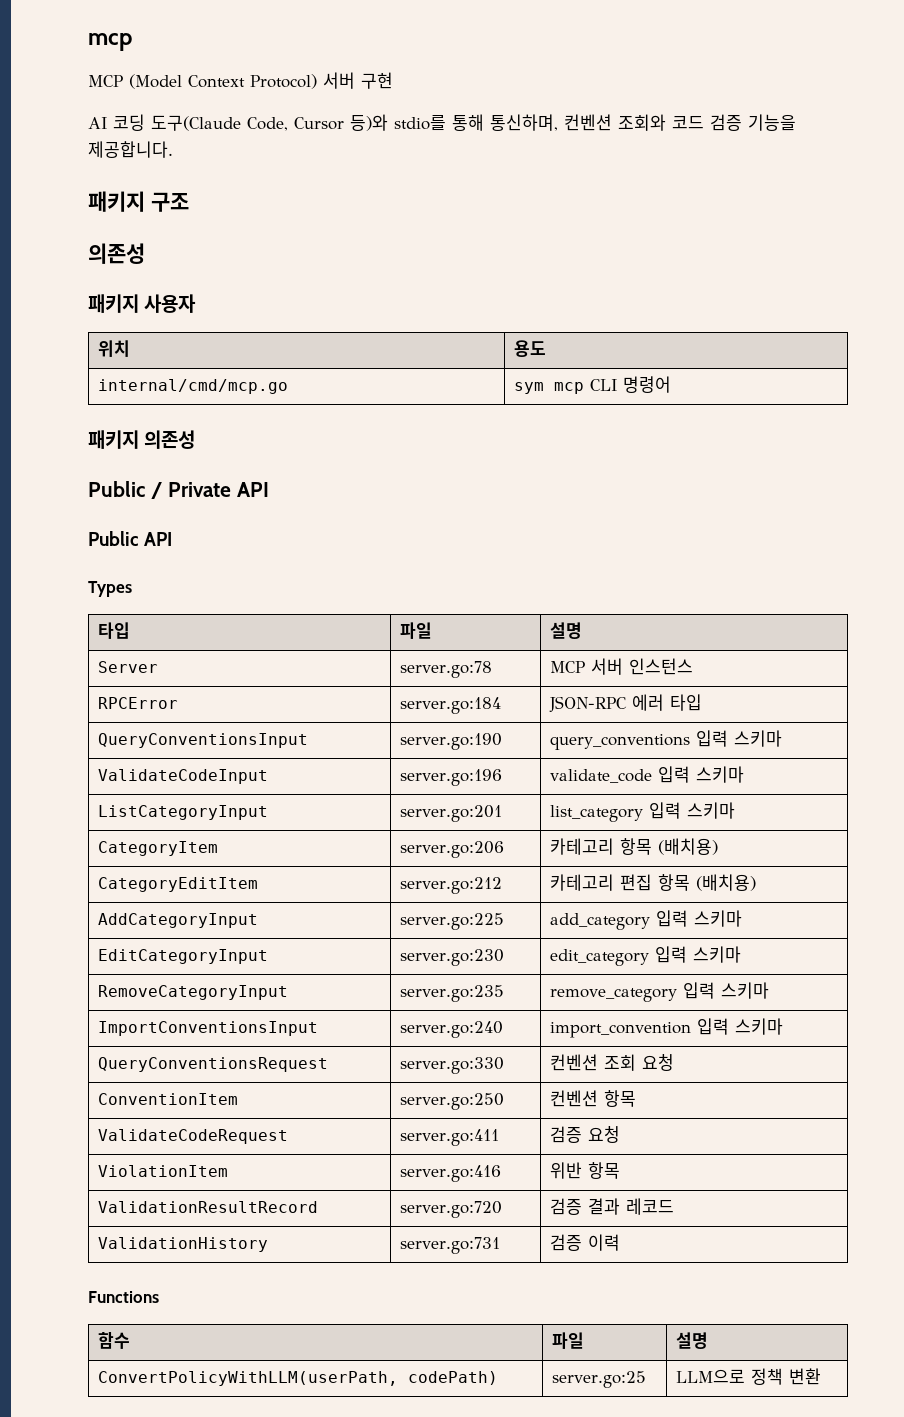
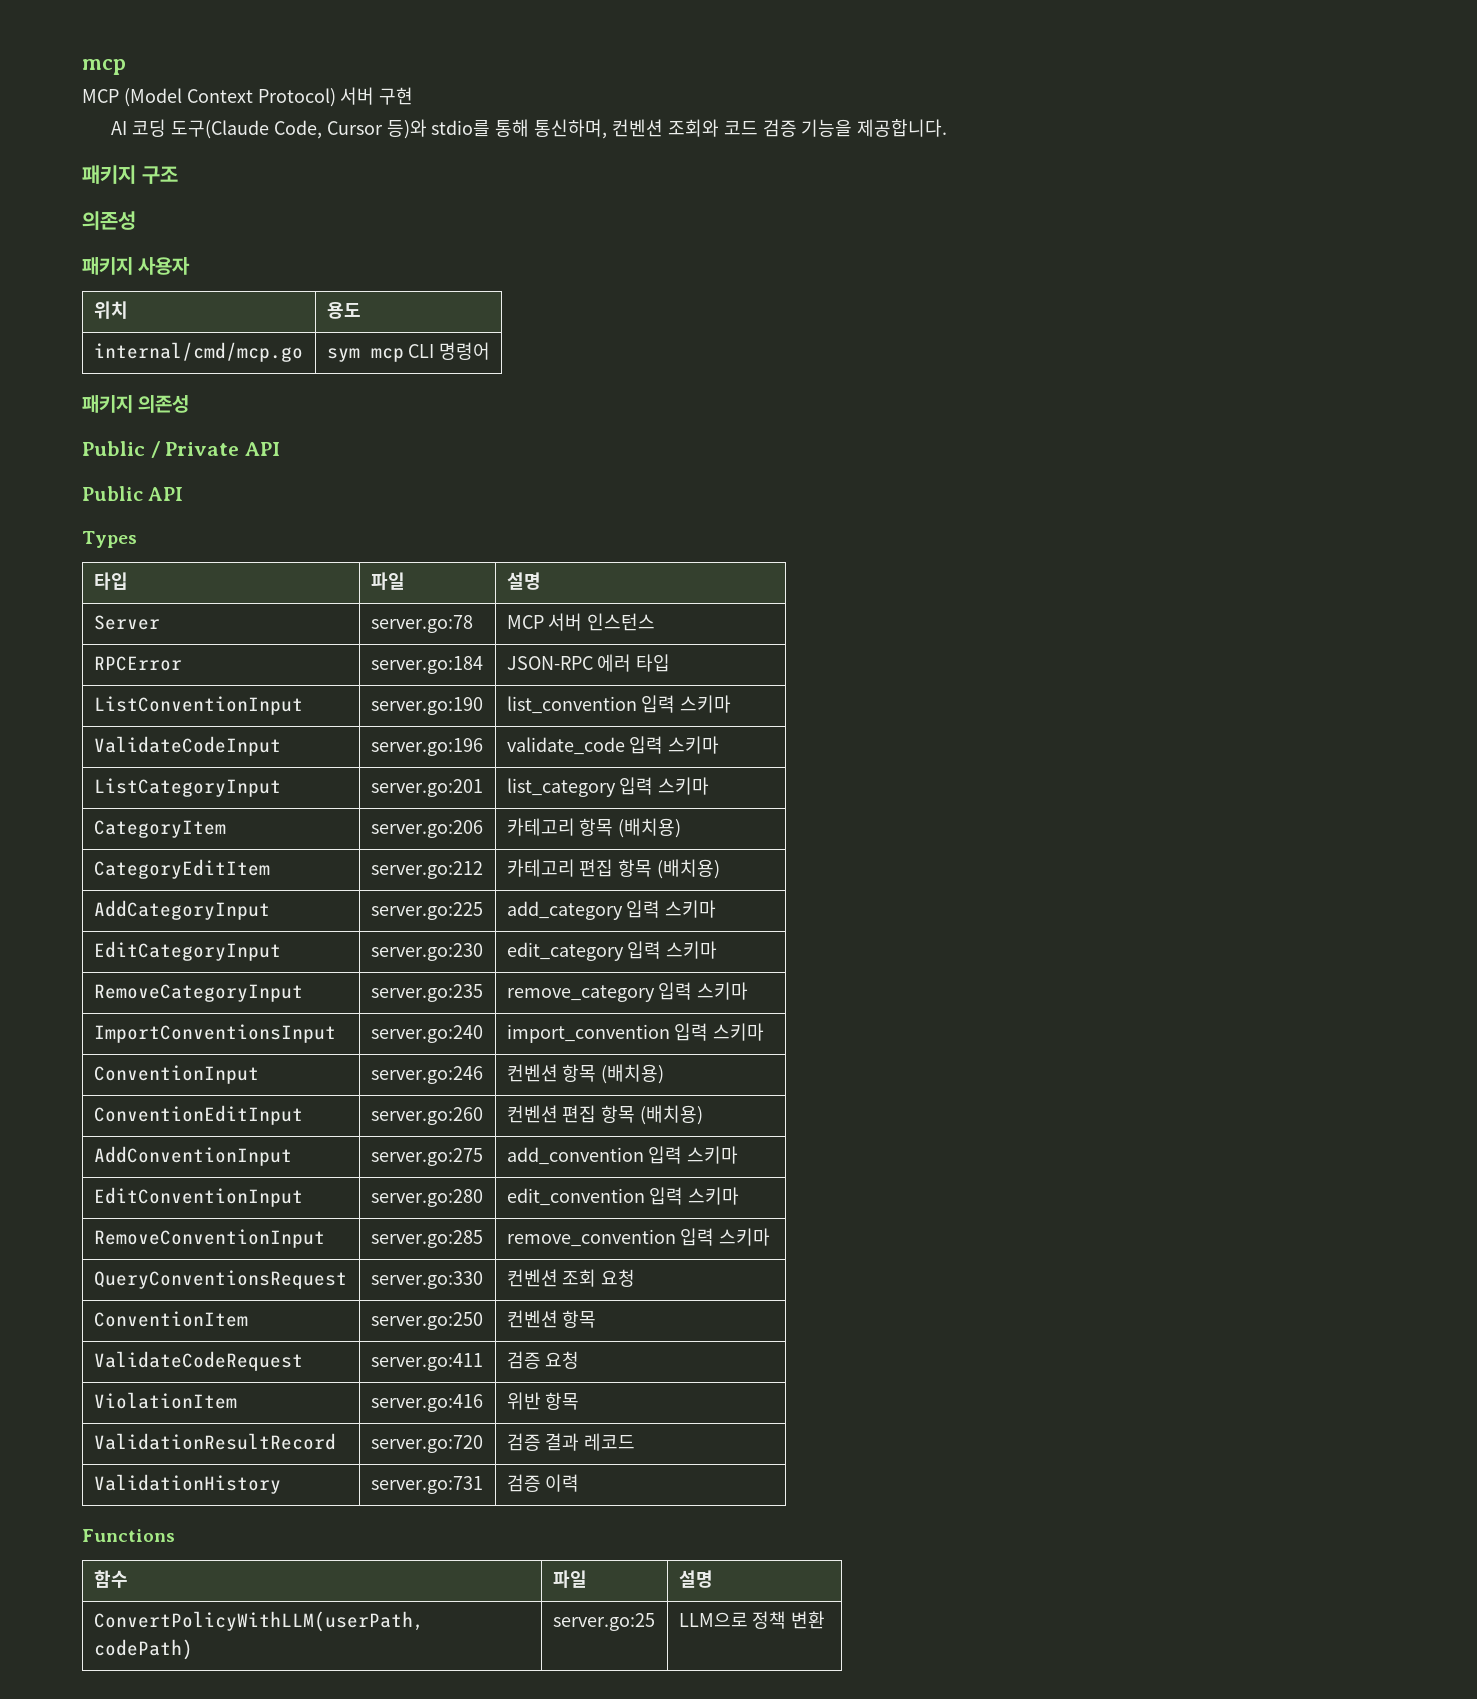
- QueryConventionsInput | server.go:190 | query_conventions 입력 스키마
+ ListConventionInput | server.go:190 | list_convention 입력 스키마
+ ConventionInput | server.go:246 | 컨벤션 항목 (배치용)
+ ConventionEditInput | server.go:260 | 컨벤션 편집 항목 (배치용)
+ AddConventionInput | server.go:275 | add_convention 입력 스키마
+ EditConventionInput | server.go:280 | edit_convention 입력 스키마
+ RemoveConventionInput | server.go:285 | remove_convention 입력 스키마

